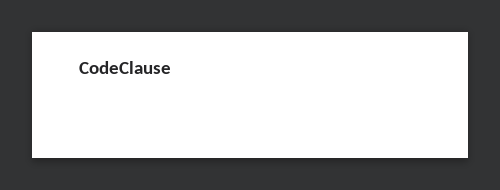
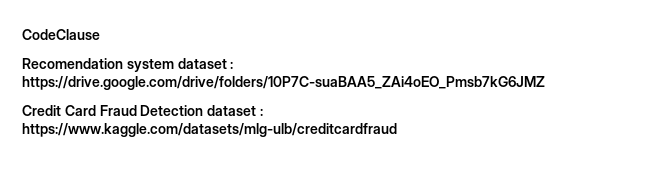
+ Recomendation system dataset : https://drive.google.com/drive/folders/10P7C-suaBAA5_ZAi4oEO_Pmsb7kG6JMZ
+ Credit Card Fraud Detection dataset : https://www.kaggle.com/datasets/mlg-ulb/creditcardfraud

